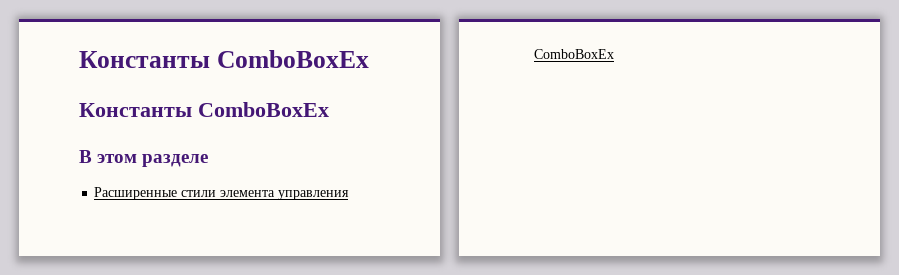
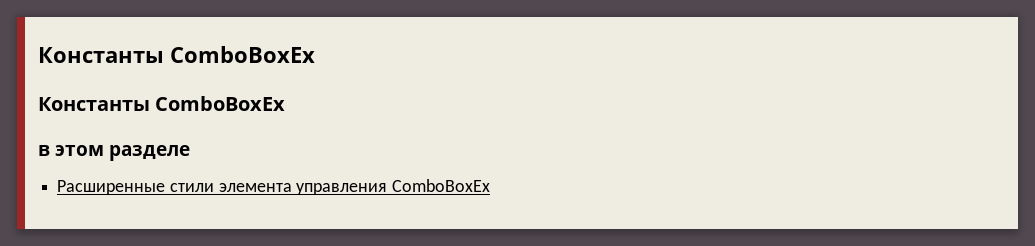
- В этом разделе
+ в этом разделе

